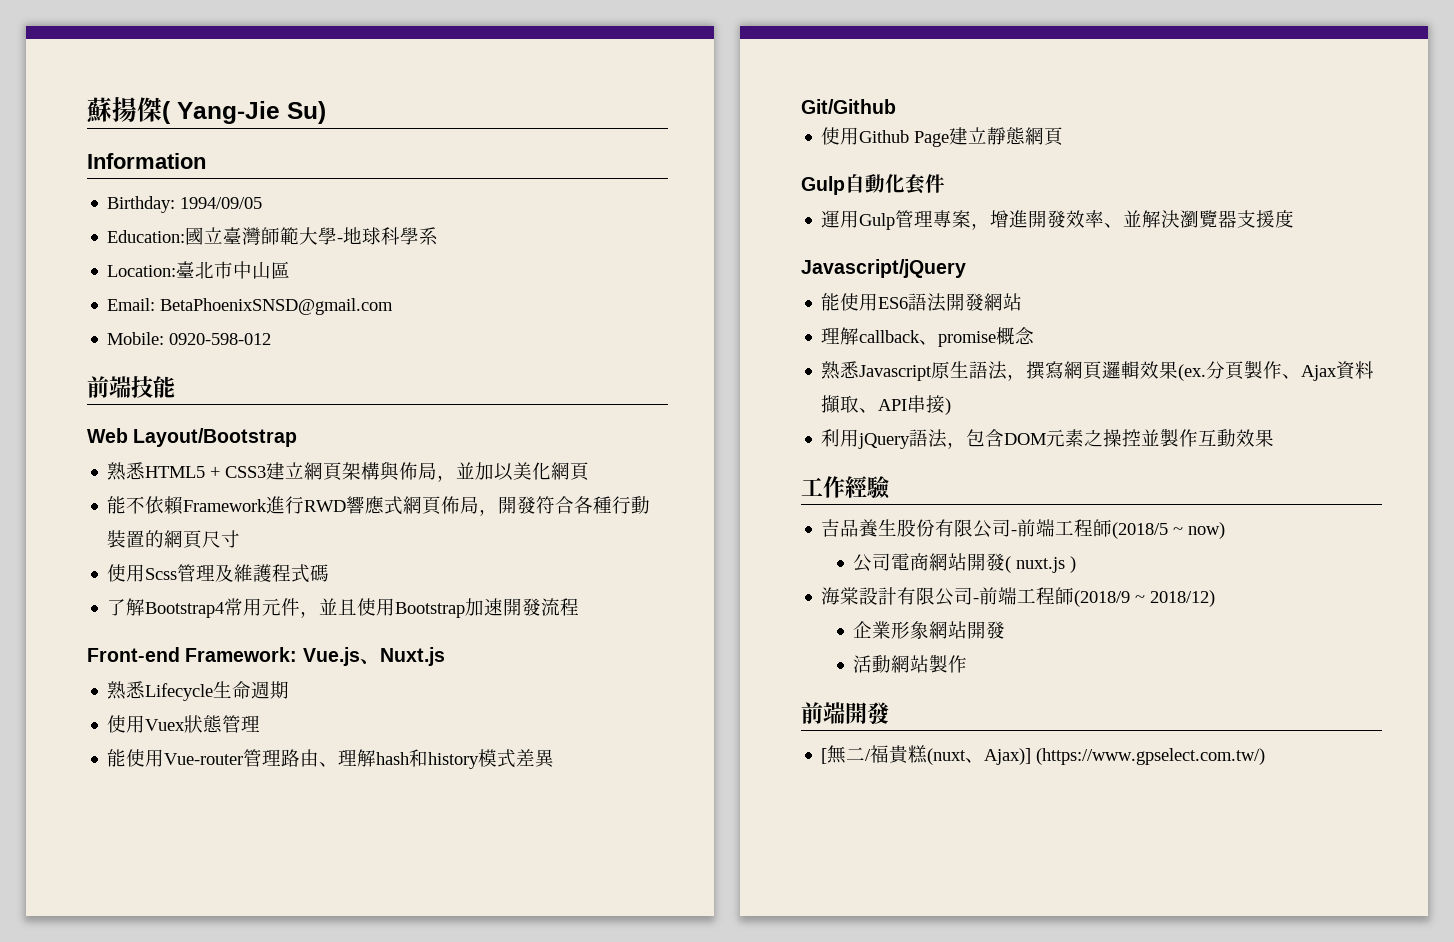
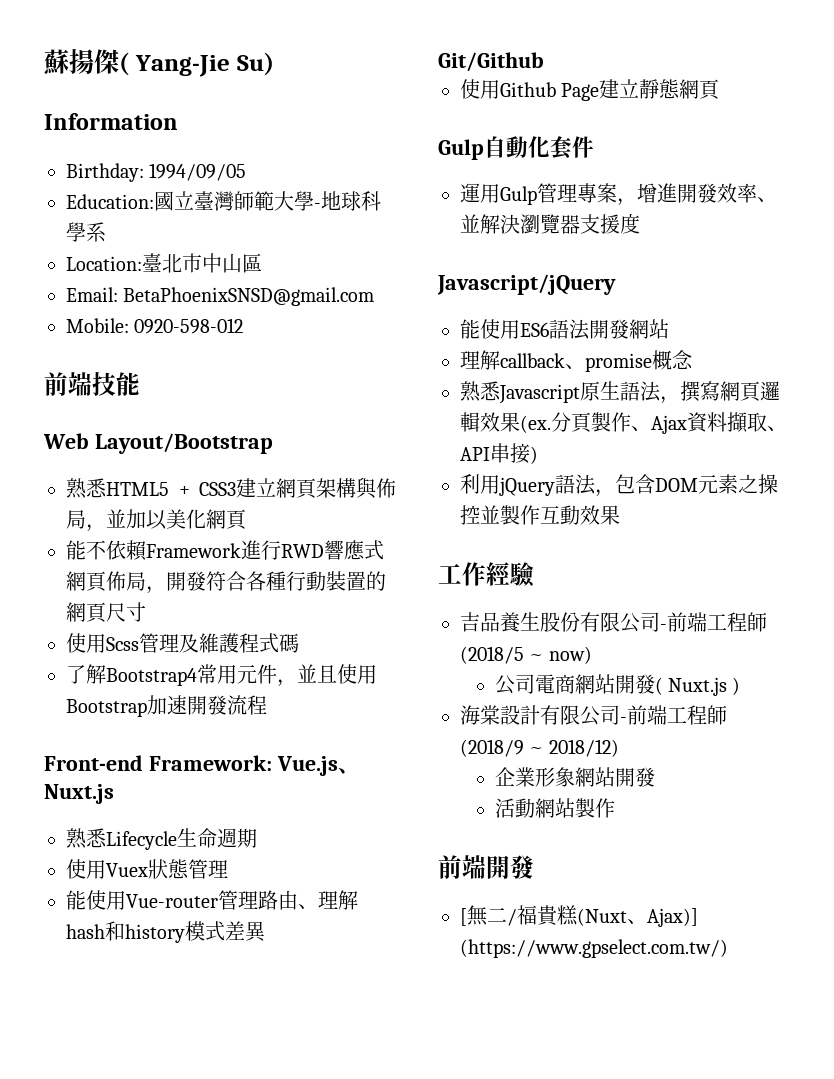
- 公司電商網站開發( nuxt.js )
+ 公司電商網站開發( Nuxt.js )
- [無二/福貴糕(nuxt、Ajax)] (https://www.gpselect.com.tw/)
+ [無二/福貴糕(Nuxt、Ajax)] (https://www.gpselect.com.tw/)

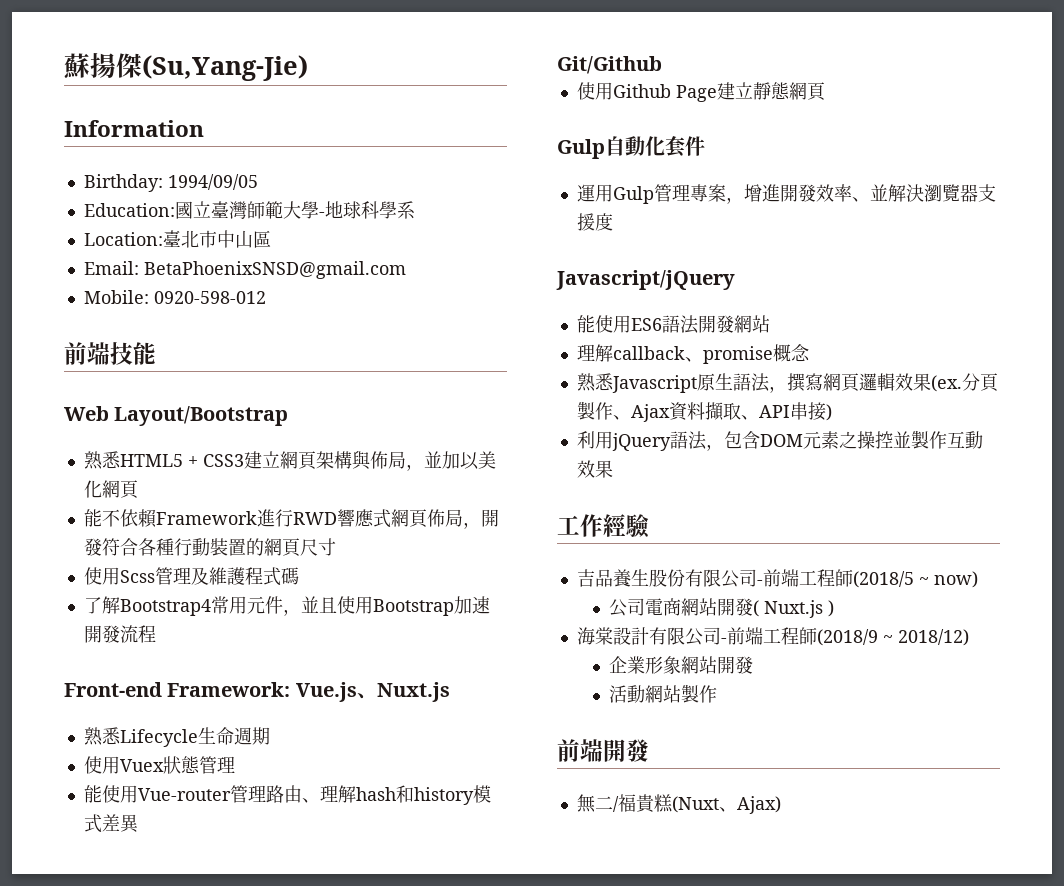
- 蘇揚傑( Yang-Jie Su)
+ 蘇揚傑(Su,Yang-Jie)
- [無二/福貴糕(Nuxt、Ajax)] (https://www.gpselect.com.tw/)
+ 無二/福貴糕(Nuxt、Ajax)

